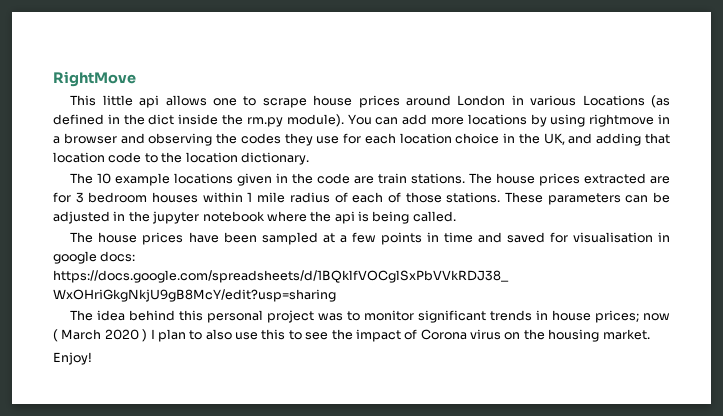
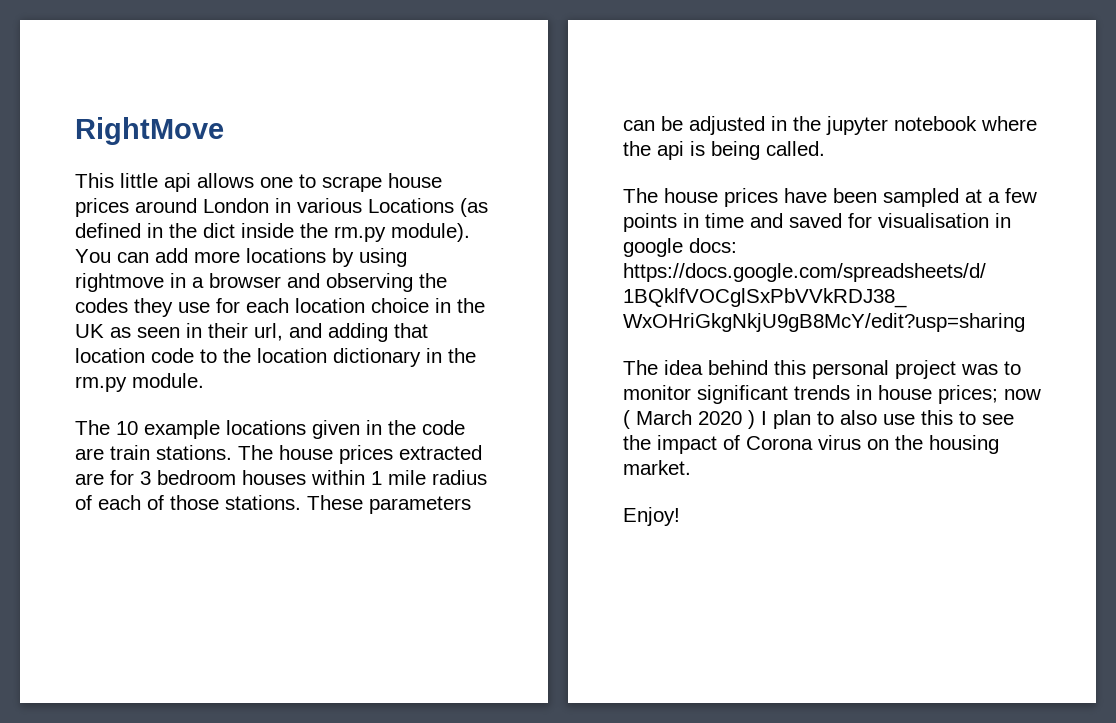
- You can add more locations by using rightmove in a browser and observing the codes they use for each location choice in the UK, and adding that location code to the location dictionary.
+ You can add more locations by using rightmove in a browser and observing the codes they use for each location choice in the UK as seen in their url, and adding that location code to the location dictionary in the rm.py module.

